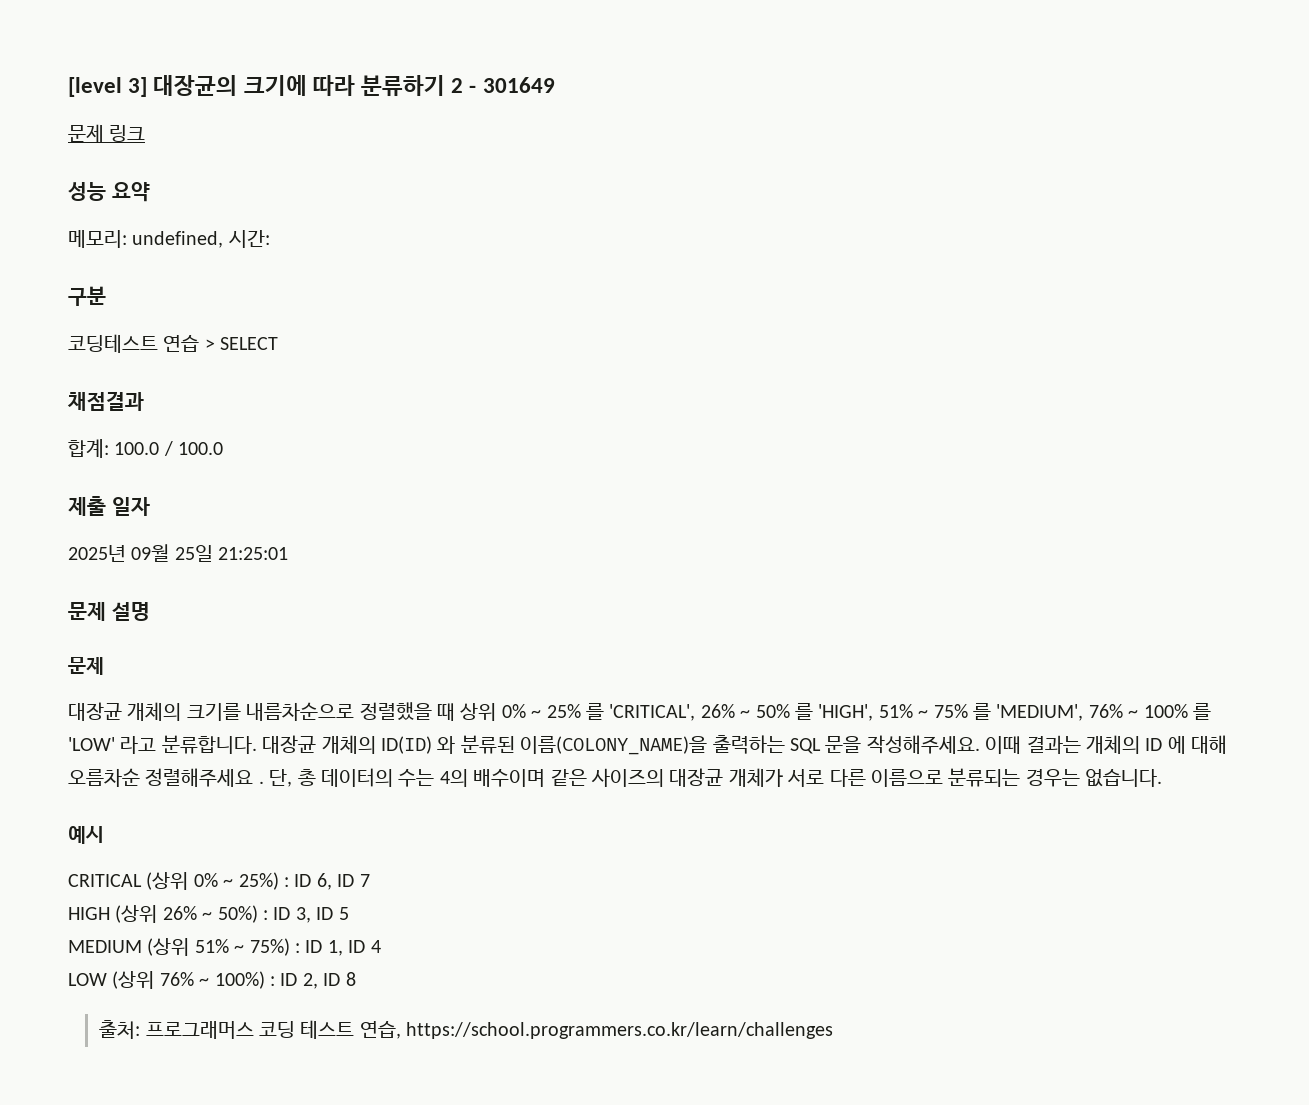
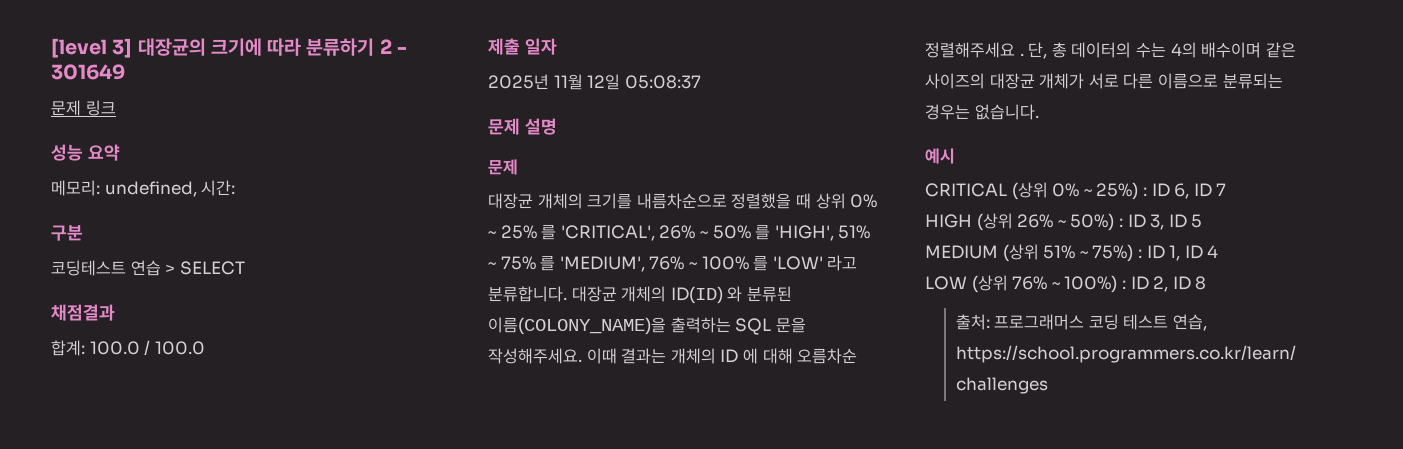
- 2025년 09월 25일 21:25:01
+ 2025년 11월 12일 05:08:37

